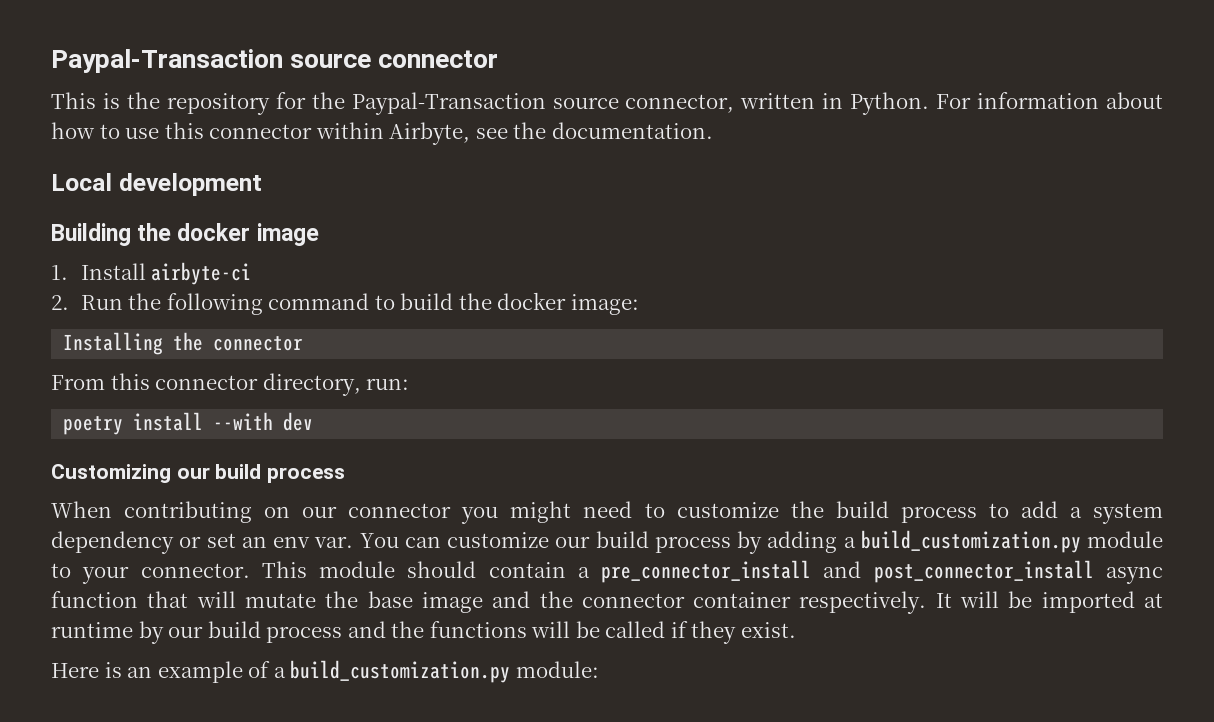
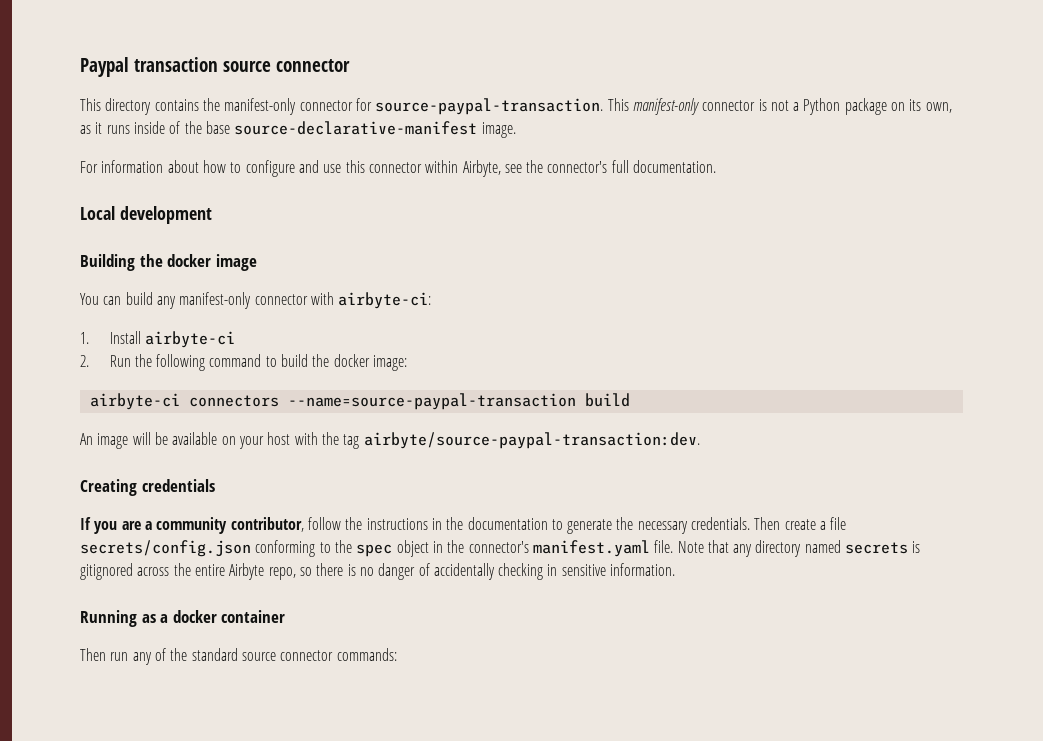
- Paypal-Transaction source connector
+ Paypal transaction source connector
- This is the repository for the Paypal-Transaction source connector, written in Python. For information about how to use this connector within Airbyte, see the documentation.
+ This directory contains the manifest-only connector for source-paypal-transaction. This manifest-only connector is not a Python package on its own, as it runs inside of the base source-declarative-manifest image.
+ For information about how to configure and use this connector within Airbyte, see the connector's full documentation.
+ You can build any manifest-only connector with airbyte-ci:
- Installing the connector
- From this connector directory, run:
- poetry install --with dev
- Customizing our build process
- When contributing on our connector you might need to customize the build process to add a system dependency or set an env var. You can customize our build process by adding a build_customization.py module to your connector. This module should contain a pre_connector_install and post_connector_install async function that will mutate the base image and the connector container respectively. It will be imported at runtime by our build process and the functions will be called if they exist.
- Here is an example of a build_customization.py module:
+ airbyte-ci connectors --name=source-paypal-transaction build
+ An image will be available on your host with the tag airbyte/source-paypal-transaction:dev.
+ Creating credentials
+ If you are a community contributor, follow the instructions in the documentation to generate the necessary credentials. Then create a file secrets/config.json conforming to the spec object in the connector's manifest.yaml file. Note that any directory named secrets is gitignored across the entire Airbyte repo, so there is no danger of accidentally checking in sensitive information.
+ Running as a docker container
+ Then run any of the standard source connector commands:

